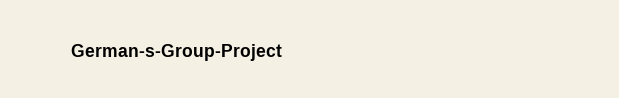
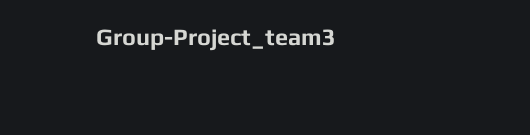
- German-s-Group-Project
+ Group-Project_team3

